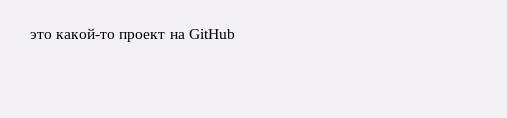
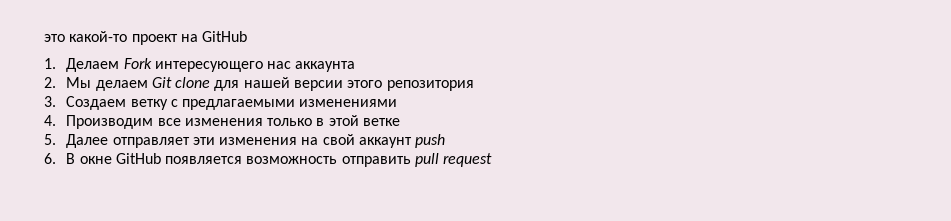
+ 1. Делаем Fork интересующего нас аккаунта
+ 2. Мы делаем Git clone для нашей версии этого репозитория
+ 3. Создаем ветку с предлагаемыми изменениями
+ 4. Производим все изменения только в этой ветке
+ 5. Далее отправляет эти изменения на свой аккаунт push
+ 6. В окне GitHub появляется возможность отправить pull request

